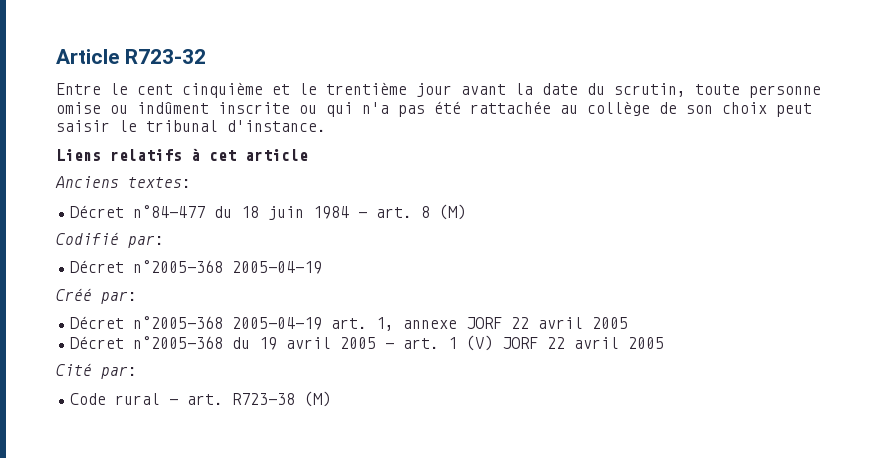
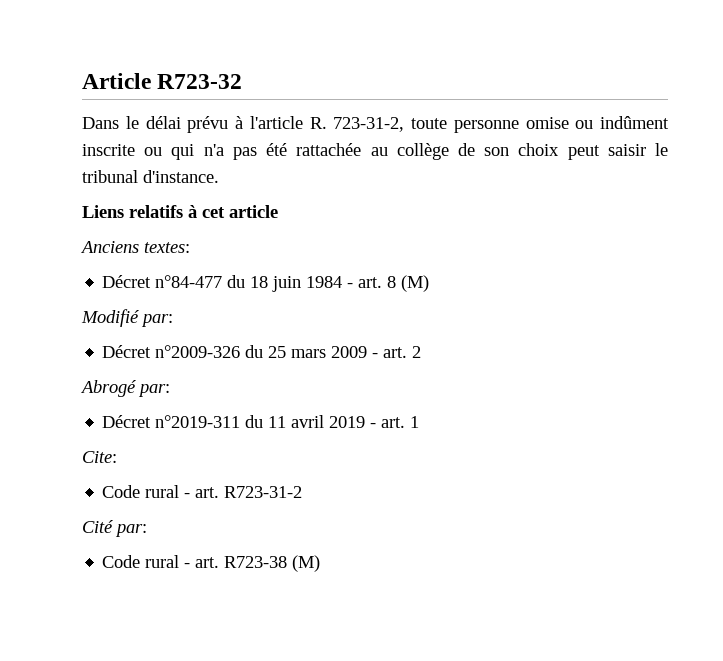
- Entre le cent cinquième et le trentième jour avant la date du scrutin, toute personne omise ou indûment inscrite ou qui n'a pas été rattachée au collège de son choix peut saisir le tribunal d'instance.
+ Dans le délai prévu à l'article R. 723-31-2, toute personne omise ou indûment inscrite ou qui n'a pas été rattachée au collège de son choix peut saisir le tribunal d'instance.
- Codifié par:
- Décret n°2005-368 2005-04-19
- Créé par:
- Décret n°2005-368 2005-04-19 art. 1, annexe JORF 22 avril 2005
- Décret n°2005-368 du 19 avril 2005 - art. 1 (V) JORF 22 avril 2005
+ Modifié par:
+ Décret n°2009-326 du 25 mars 2009 - art. 2
+ Abrogé par:
+ Décret n°2019-311 du 11 avril 2019 - art. 1
+ Cite:
+ Code rural - art. R723-31-2

